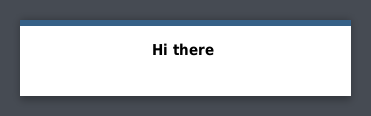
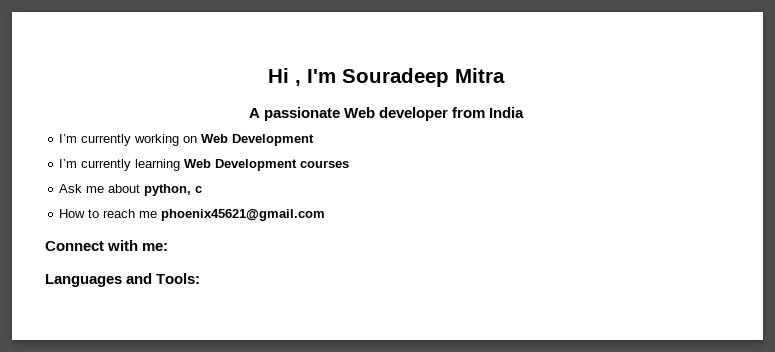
- Hi there
+ Hi , I'm Souradeep Mitra
+ A passionate Web developer from India
+ I’m currently working on Web Development
+ I’m currently learning Web Development courses
+ Ask me about python, c
+ How to reach me phoenix45621@gmail.com
+ Connect with me:
+ Languages and Tools:

